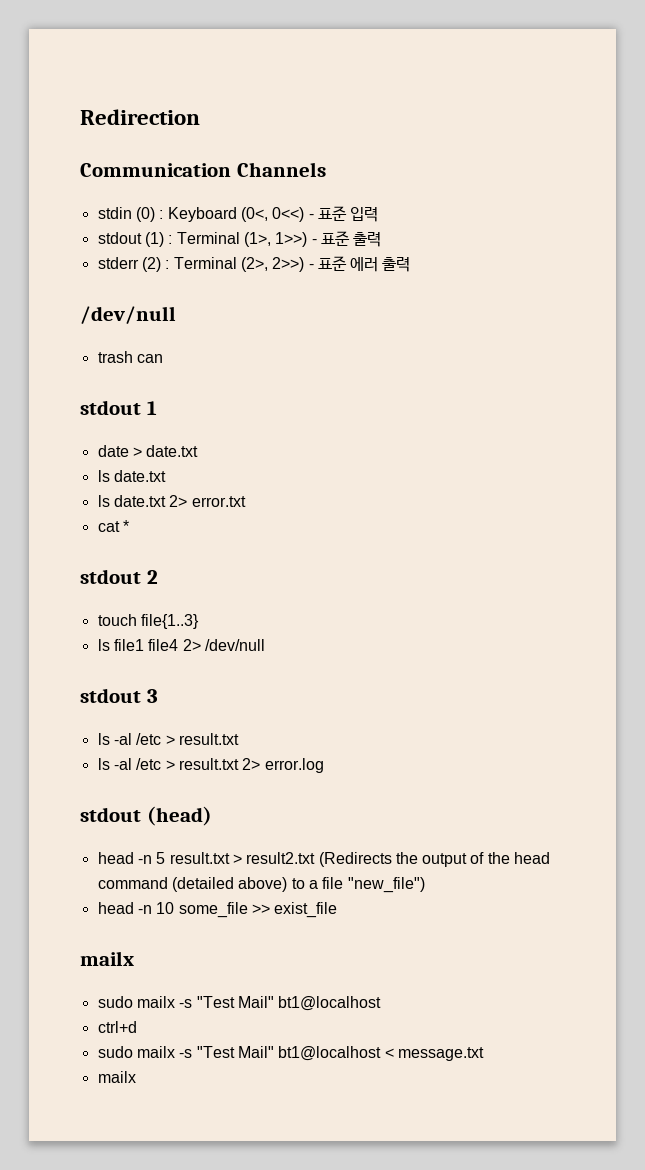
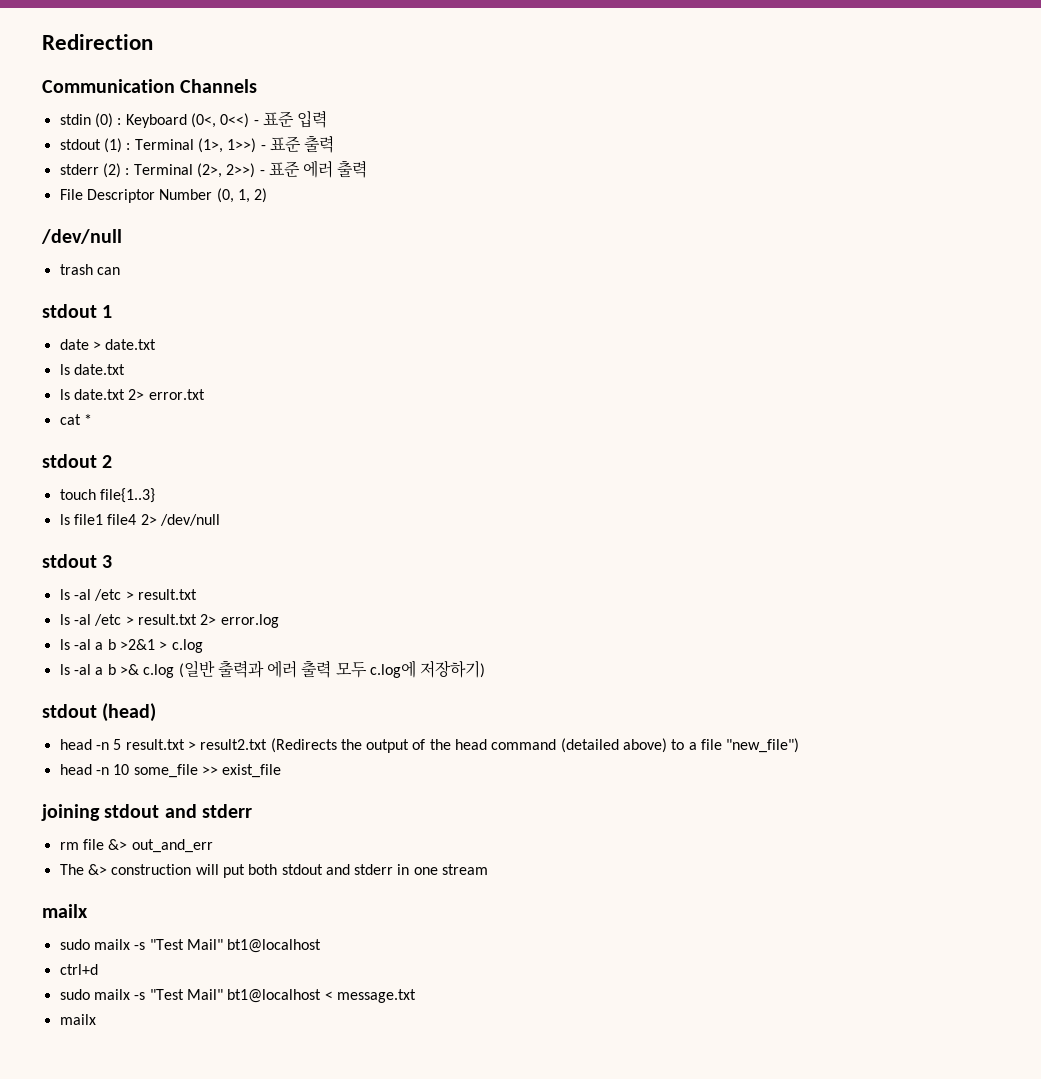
+ File Descriptor Number (0, 1, 2)
+ ls -al a b >2&1 > c.log
+ ls -al a b >& c.log (일반 출력과 에러 출력 모두 c.log에 저장하기)
+ joining stdout and stderr
+ rm file &> out_and_err
+ The &> construction will put both stdout and stderr in one stream

